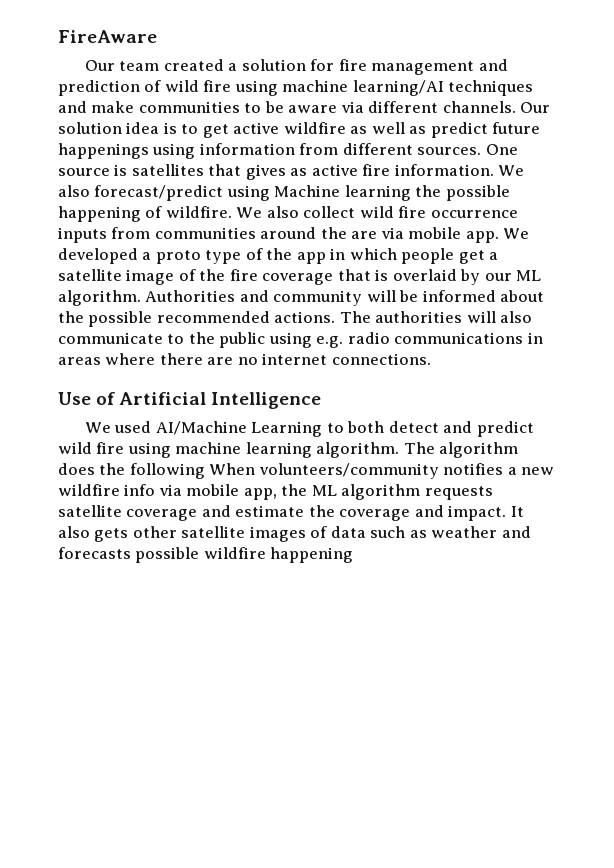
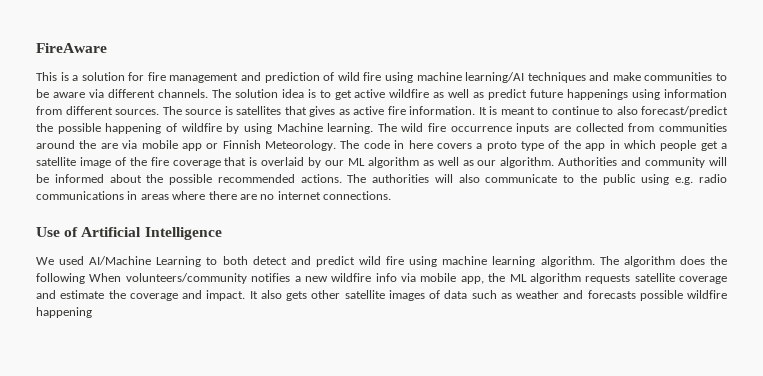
- Our team created a solution for fire management and prediction of wild fire using machine learning/AI techniques and make communities to be aware via different channels.
+ This is a solution for fire management and prediction of wild fire using machine learning/AI techniques and make communities to be aware via different channels.
- Our solution idea is to get active wildfire as well as predict future happenings using information from different sources.
+ The solution idea is to get active wildfire as well as predict future happenings using information from different sources.
- One source is satellites that gives as active fire information.
+ The source is satellites that gives as active fire information.
- We also forecast/predict using Machine learning the possible happening of wildfire. We also collect wild fire occurrence inputs from communities around the are via mobile app. We developed a proto type of the app in which people get a satellite image of the fire coverage that is overlaid by our ML algorithm.
+ It is meant to continue to also forecast/predict the possible happening of wildfire by using Machine learning. The wild fire occurrence inputs are collected from communities around the are via mobile app or Finnish Meteorology. The code in here covers a proto type of the app in which people get a satellite image of the fire coverage that is overlaid by our ML algorithm as well as our algorithm.

